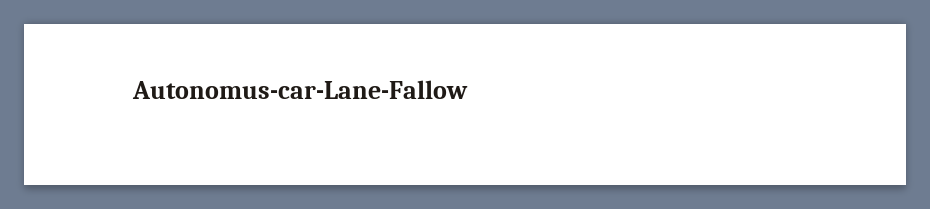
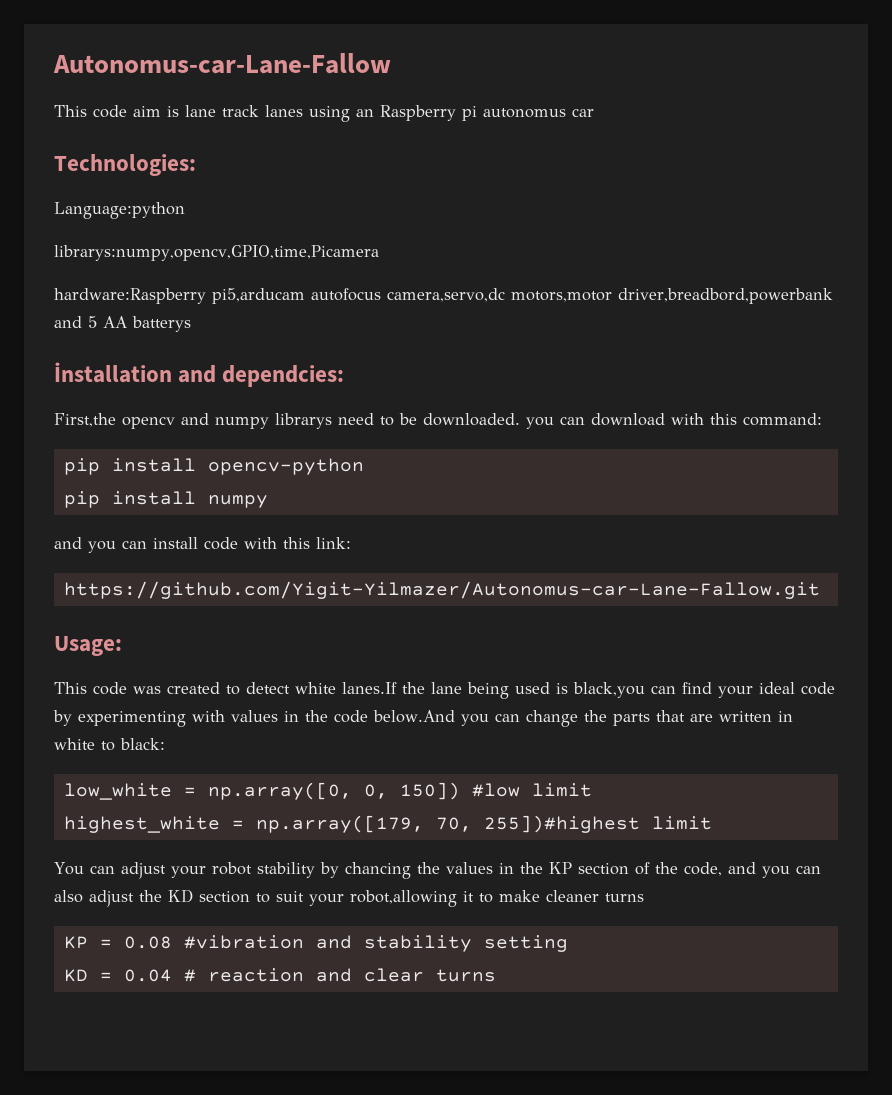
+ This code aim is lane track lanes using an Raspberry pi autonomus car
+ Technologies:
+ Language:python
+ librarys:numpy,opencv,GPIO,time,Picamera
+ hardware:Raspberry pi5,arducam autofocus camera,servo,dc motors,motor driver,breadbord,powerbank and 5 AA batterys
+ İnstallation and dependcies:
+ First,the opencv and numpy librarys need to be downloaded. you can download with this command:
+ pip install opencv-python
+ pip install numpy
+ and you can install code with this link:
+ https://github.com/Yigit-Yilmazer/Autonomus-car-Lane-Fallow.git
+ Usage:
+ This code was created to detect white lanes.If the lane being used is black,you can find your ideal code by experimenting with values in the code below.And you can change the parts that are written in white to black:
+ low_white = np.array([0, 0, 150]) #low limit
+ highest_white = np.array([179, 70, 255])#highest limit
+ You can adjust your robot stability by chancing the values in the KP section of the code, and you can also adjust the KD section to suit your robot,allowing it to make cleaner turns
+ KP = 0.08 #vibration and stability setting
+ KD = 0.04 # reaction and clear turns

